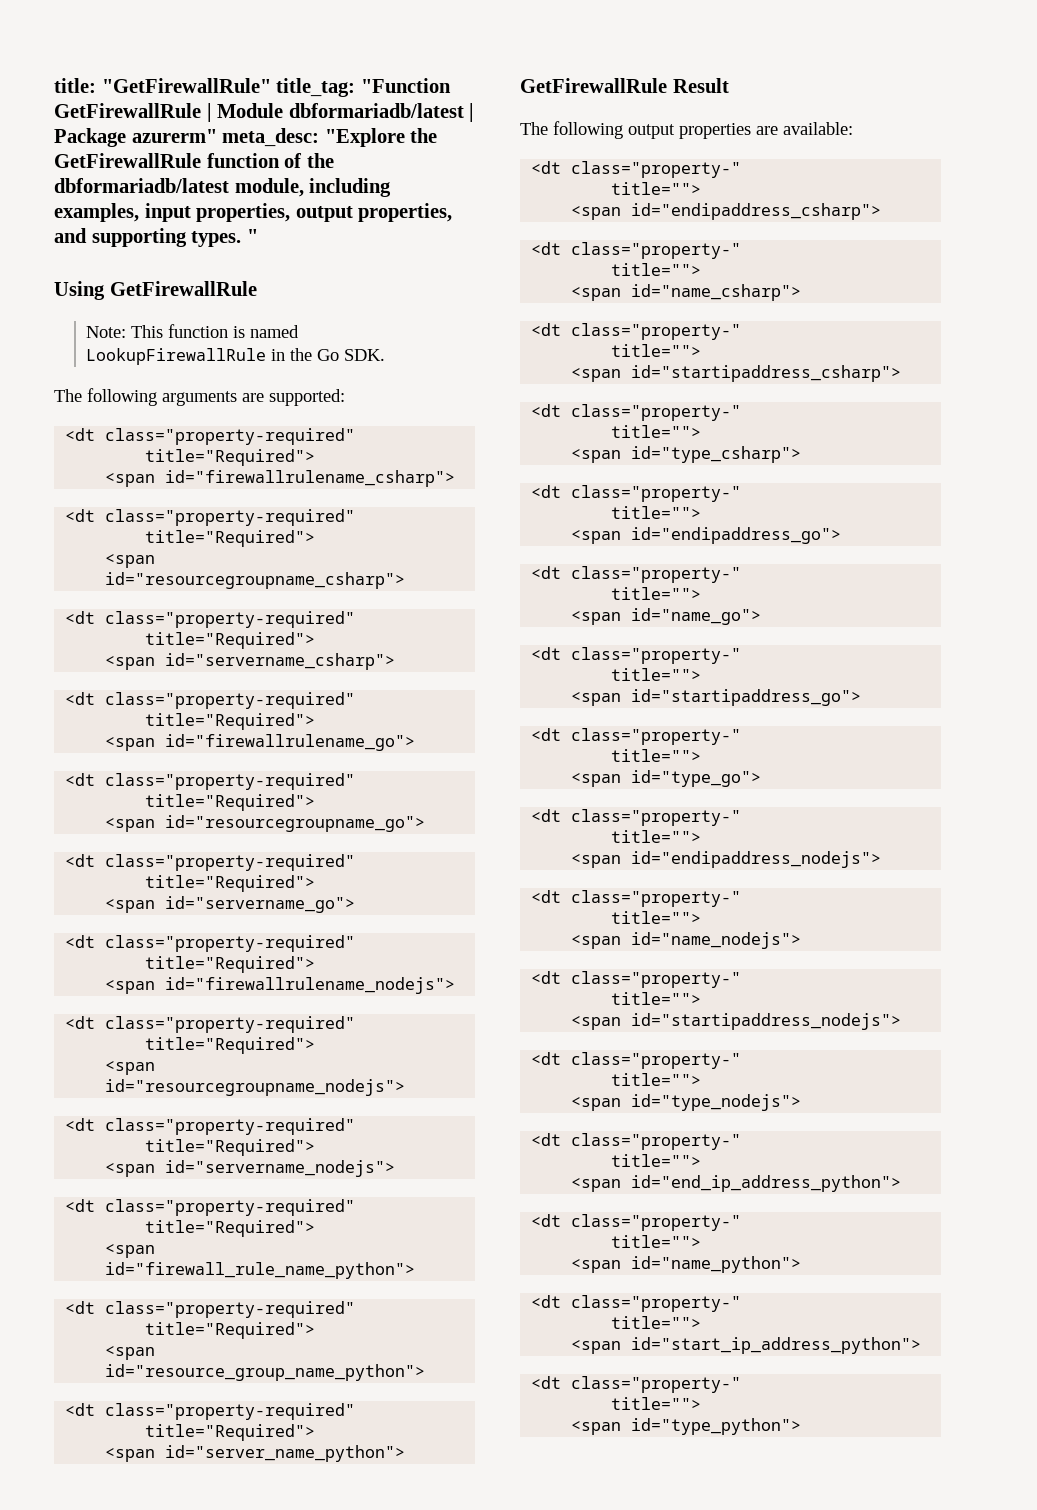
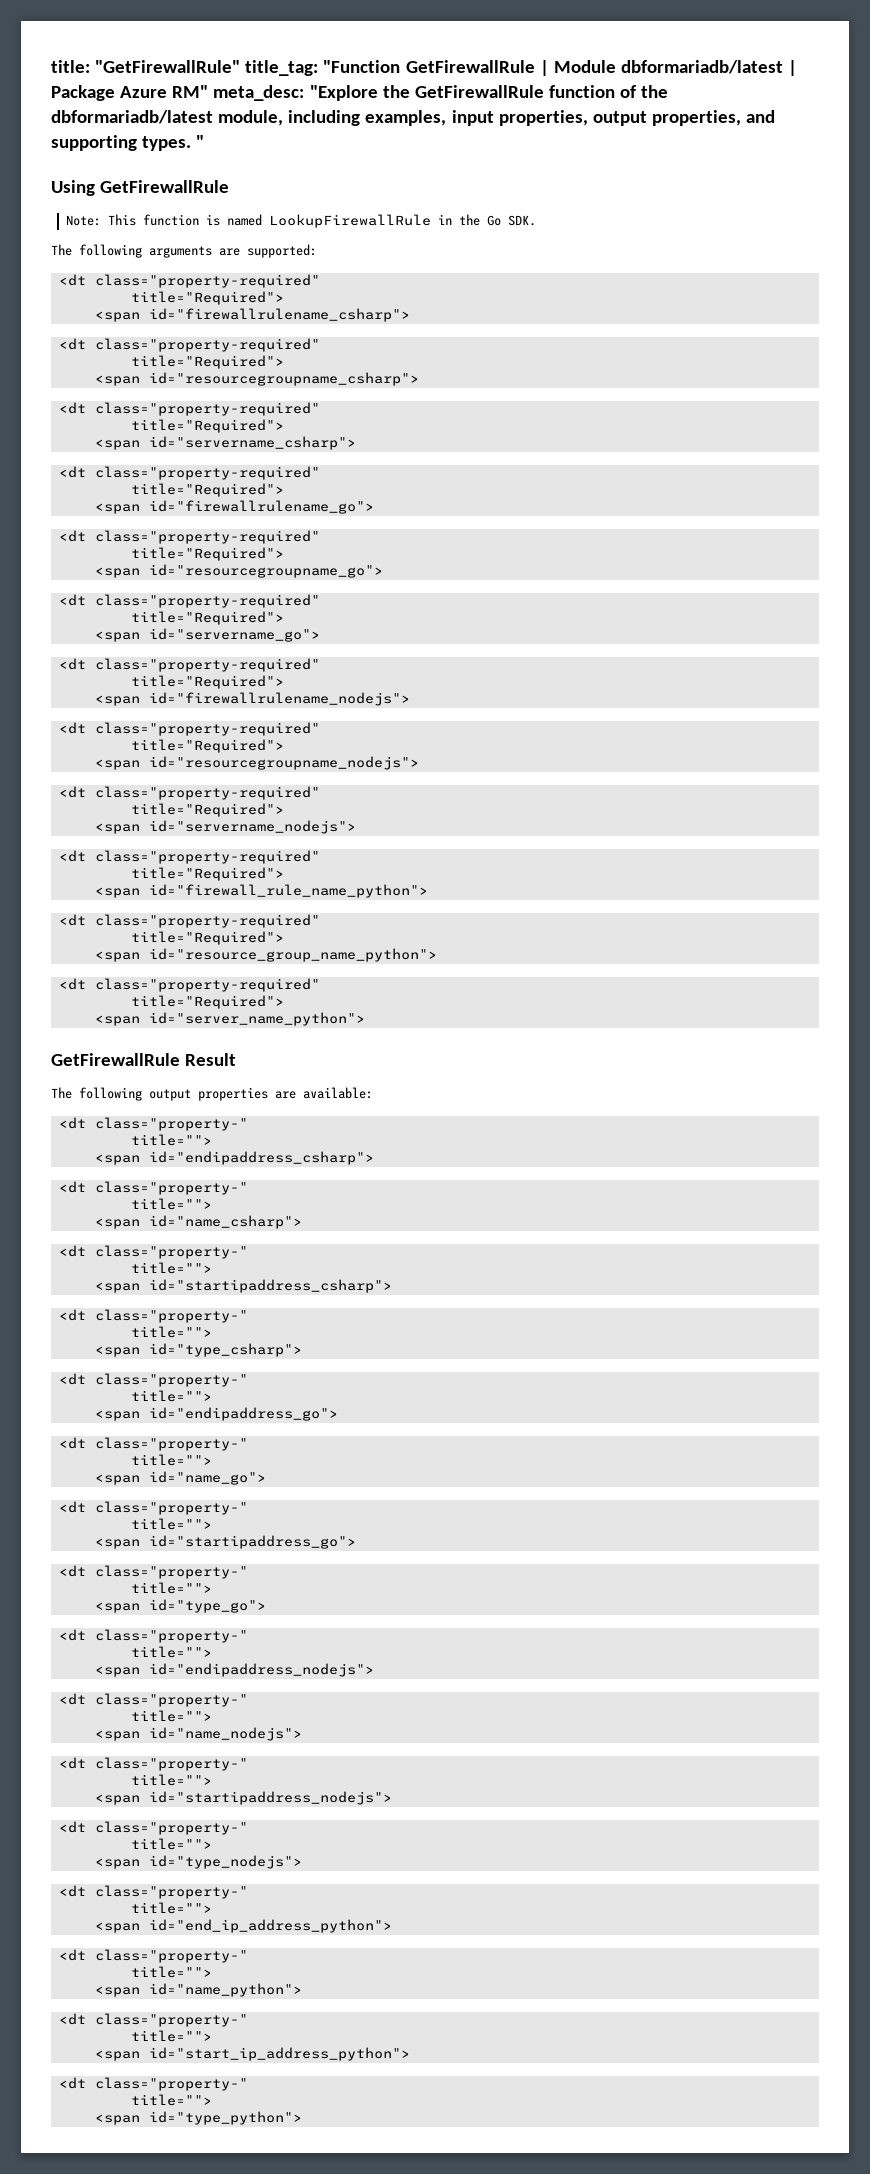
- title: "GetFirewallRule" title_tag: "Function GetFirewallRule | Module dbformariadb/latest | Package azurerm" meta_desc: "Explore the GetFirewallRule function of the dbformariadb/latest module, including examples, input properties, output properties, and supporting types.
+ title: "GetFirewallRule" title_tag: "Function GetFirewallRule | Module dbformariadb/latest | Package Azure RM" meta_desc: "Explore the GetFirewallRule function of the dbformariadb/latest module, including examples, input properties, output properties, and supporting types.

